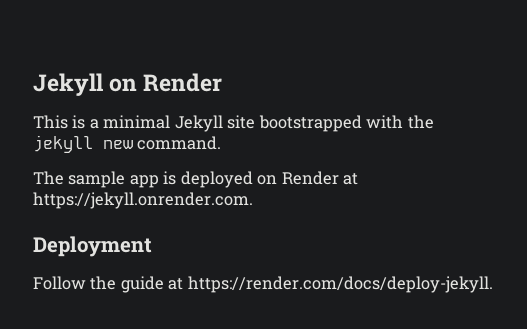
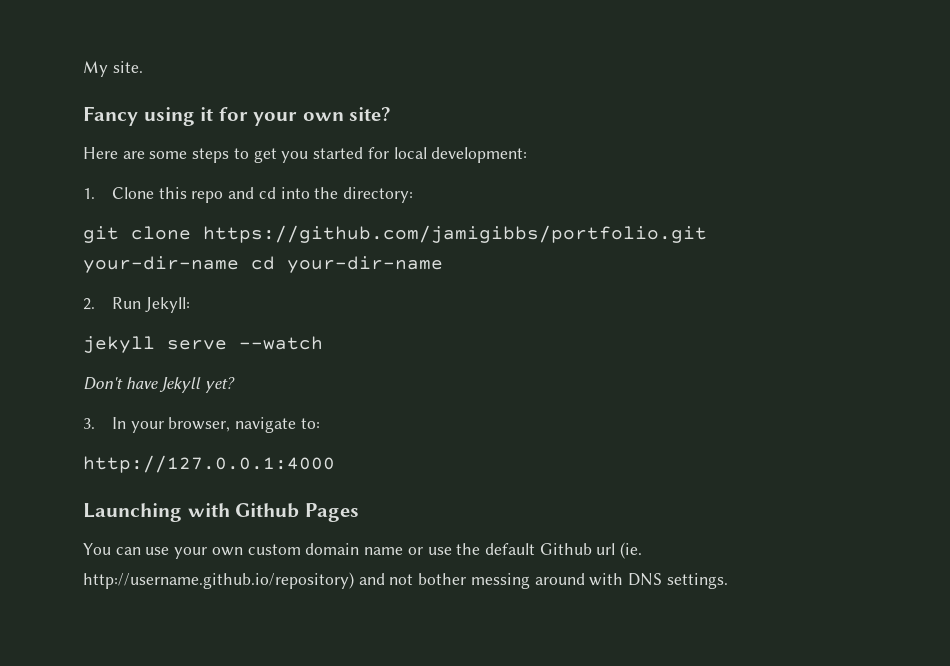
- Jekyll on Render
- This is a minimal Jekyll site bootstrapped with the jekyll new command.
- The sample app is deployed on Render at https://jekyll.onrender.com.
- Deployment
- Follow the guide at https://render.com/docs/deploy-jekyll.
+ My site.
+ Fancy using it for your own site?
+ Here are some steps to get you started for local development:
+ 1. Clone this repo and cd into the directory:
+ git clone https://github.com/jamigibbs/portfolio.git your-dir-name cd your-dir-name
+ 2. Run Jekyll:
+ jekyll serve --watch
+ Don't have Jekyll yet?
+ 3. In your browser, navigate to:
+ http://127.0.0.1:4000
+ Launching with Github Pages
+ You can use your own custom domain name or use the default Github url (ie. http://username.github.io/repository) and not bother messing around with DNS settings.

